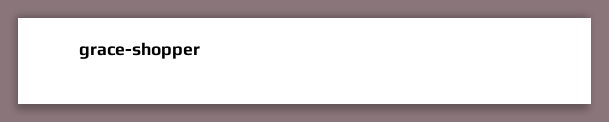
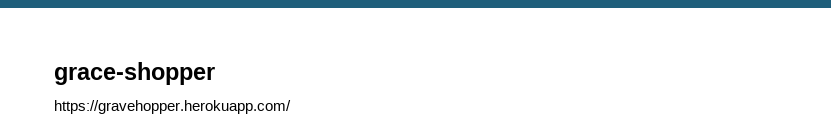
+ https://gravehopper.herokuapp.com/

